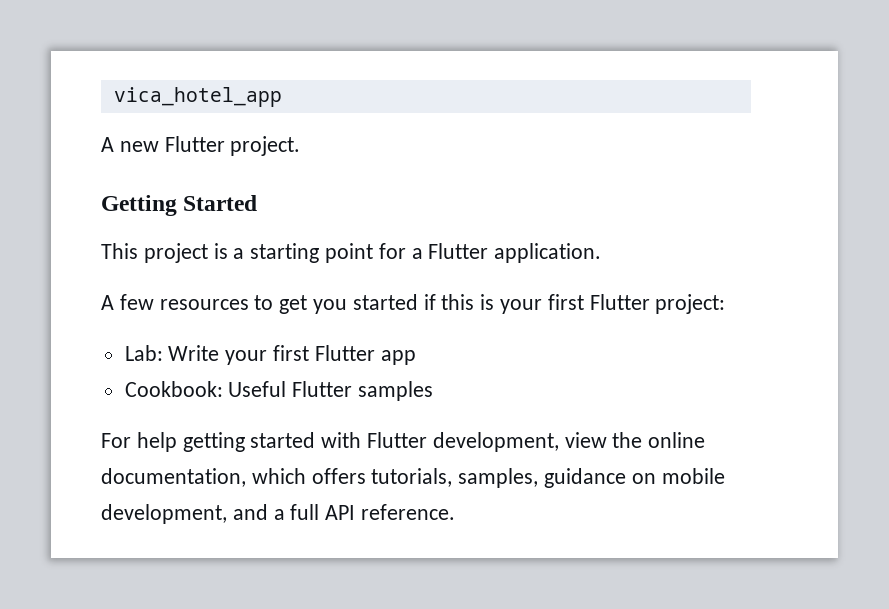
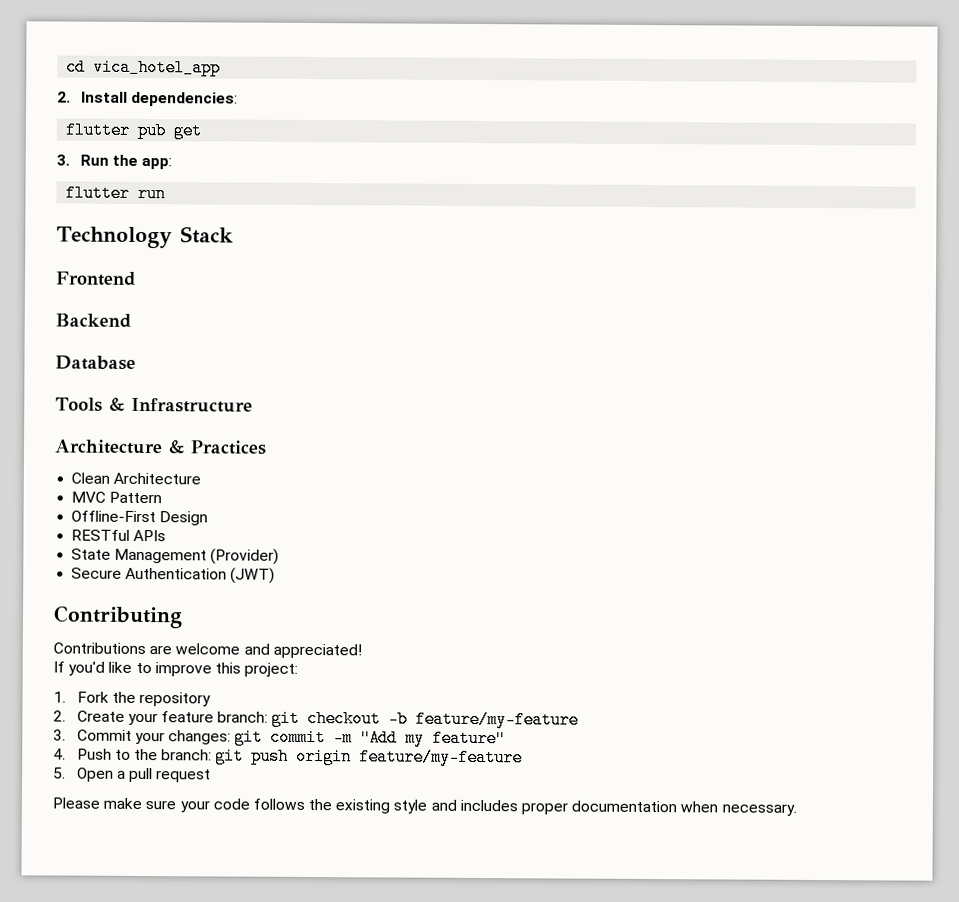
- vica_hotel_app
+ cd vica_hotel_app
- A new Flutter project.
- Getting Started
- This project is a starting point for a Flutter application.
- A few resources to get you started if this is your first Flutter project:
- Lab: Write your first Flutter app
- Cookbook: Useful Flutter samples
- For help getting started with Flutter development, view the online documentation, which offers tutorials, samples, guidance on mobile development, and a full API reference.
+ 2. Install dependencies:
+ flutter pub get
+ 3. Run the app:
+ flutter run
+ Technology Stack
+ Frontend
+ Backend
+ Database
+ Tools & Infrastructure
+ Architecture & Practices
+ Clean Architecture
+ MVC Pattern
+ Offline-First Design
+ RESTful APIs
+ State Management (Provider)
+ Secure Authentication (JWT)
+ Contributing
+ Contributions are welcome and appreciated!
+ If you'd like to improve this project:
+ 1. Fork the repository
+ 2. Create your feature branch: git checkout -b feature/my-feature
+ 3. Commit your changes: git commit -m "Add my feature"
+ 4. Push to the branch: git push origin feature/my-feature
+ 5. Open a pull request
+ Please make sure your code follows the existing style and includes proper documentation when necessary.

